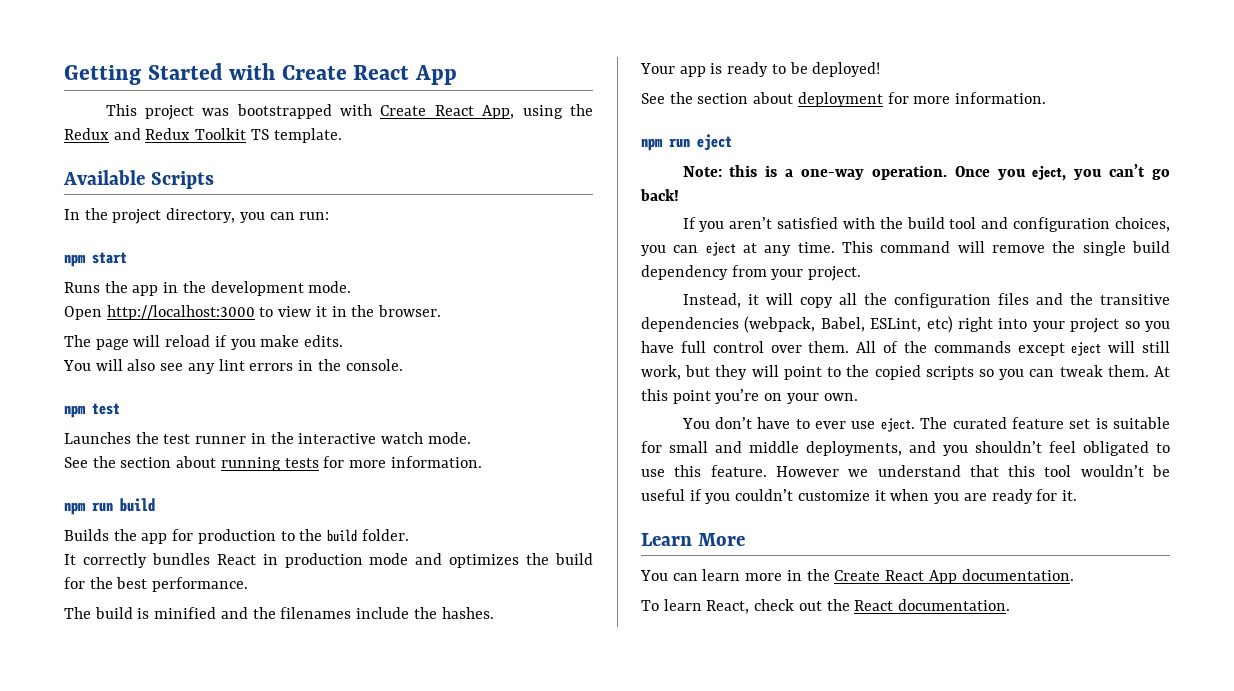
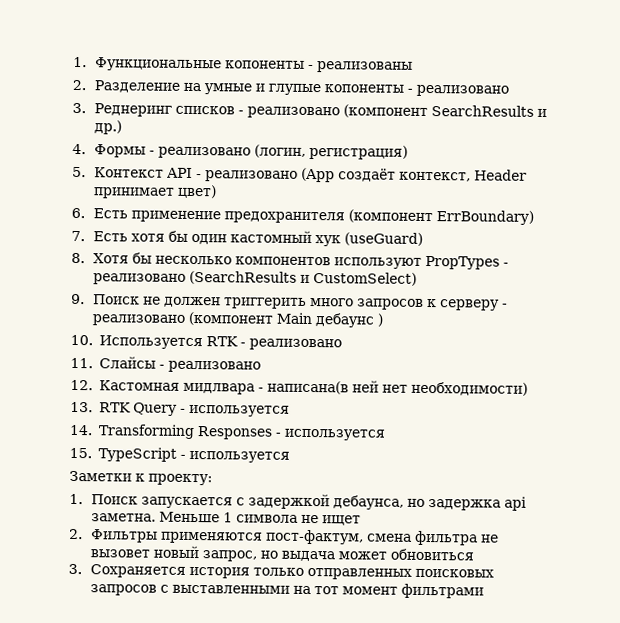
- Getting Started with Create React App
- This project was bootstrapped with Create React App, using the Redux and Redux Toolkit TS template.
- Available Scripts
- In the project directory, you can run:
- npm start
- Runs the app in the development mode.
- Open http://localhost:3000 to view it in the browser.
- The page will reload if you make edits.
- You will also see any lint errors in the console.
- npm test
- Launches the test runner in the interactive watch mode.
- See the section about running tests for more information.
- npm run build
- Builds the app for production to the build folder.
- It correctly bundles React in production mode and optimizes the build for the best performance.
- The build is minified and the filenames include the hashes.
- Your app is ready to be deployed!
- See the section about deployment for more information.
- npm run eject
- Note: this is a one-way operation. Once you eject, you can’t go back!
- If you aren’t satisfied with the build tool and configuration choices, you can eject at any time. This command will remove the single build dependency from your project.
- Instead, it will copy all the configuration files and the transitive dependencies (webpack, Babel, ESLint, etc) right into your project so you have full control over them. All of the commands except eject will still work, but they will point to the copied scripts so you can tweak them. At this point you’re on your own.
- You don’t have to ever use eject. The curated feature set is suitable for small and middle deployments, and you shouldn’t feel obligated to use this feature. However we understand that this tool wouldn’t be useful if you couldn’t customize it when you are ready for it.
- Learn More
- You can learn more in the Create React App documentation.
- To learn React, check out the React documentation.
+ 1. Функциональные копоненты - реализованы
+ 2. Разделение на умные и глупые копоненты - реализовано
+ 3. Реднеринг списков - реализовано (компонент SearchResults и др.)
+ 4. Формы - реализовано (логин, регистрация)
+ 5. Контекст API - реализовано (App создаёт контекст, Header принимает цвет)
+ 6. Есть применение предохранителя (компонент ErrBoundary)
+ 7. Есть хотя бы один кастомный хук (useGuard)
+ 8. Хотя бы несколько компонентов используют PropTypes - реализовано (SearchResults и CustomSelect)
+ 9. Поиск не должен триггерить много запросов к серверу - реализовано (компонент Main дебаунс )
+ 10. Используется RTK - реализовано
+ 11. Слайсы - реализовано
+ 12. Кастомная мидлвара - написана(в ней нет необходимости)
+ 13. RTK Query - используется
+ 14. Transforming Responses - используется
+ 15. TypeScript - используется
+ Заметки к проекту:
+ 1. Поиск запускается с задержкой дебаунса, но задержка api заметна. Меньше 1 символа не ищет
+ 2. Фильтры применяются пост-фактум, смена фильтра не вызовет новый запрос, но выдача может обновиться
+ 3. Сохраняется история только отправленных поисковых запросов с выставленными на тот момент фильтрами

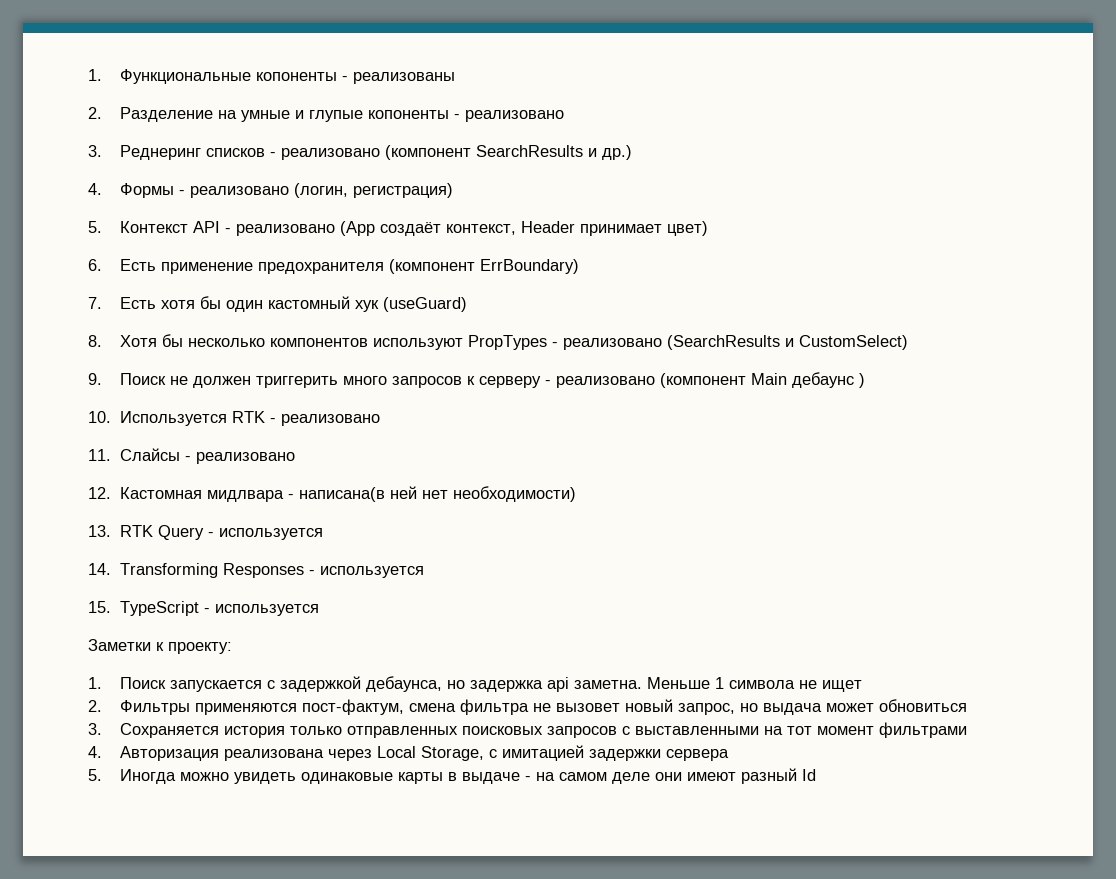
+ 4. Авторизация реализована через Local Storage, с имитацией задержки сервера
+ 5. Иногда можно увидеть одинаковые карты в выдаче - на самом деле они имеют разный Id

